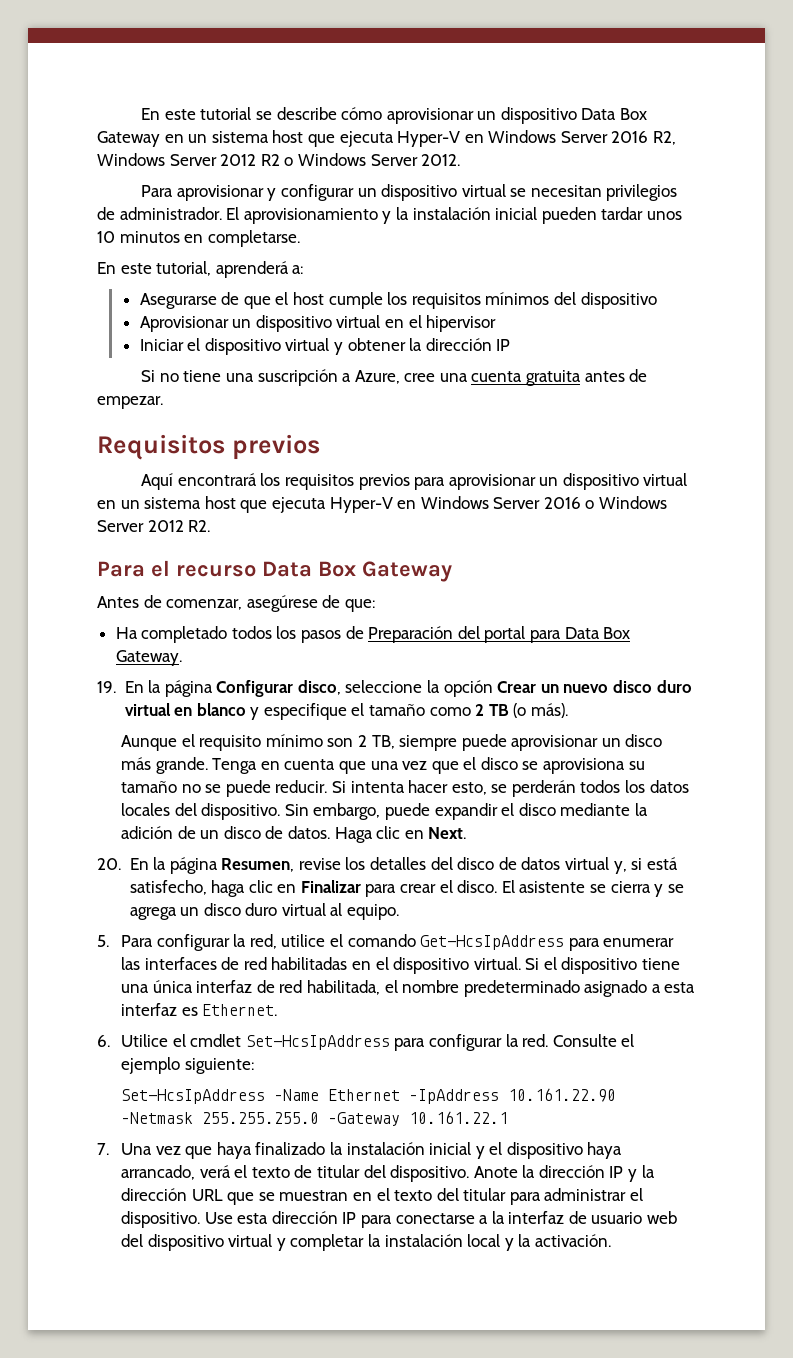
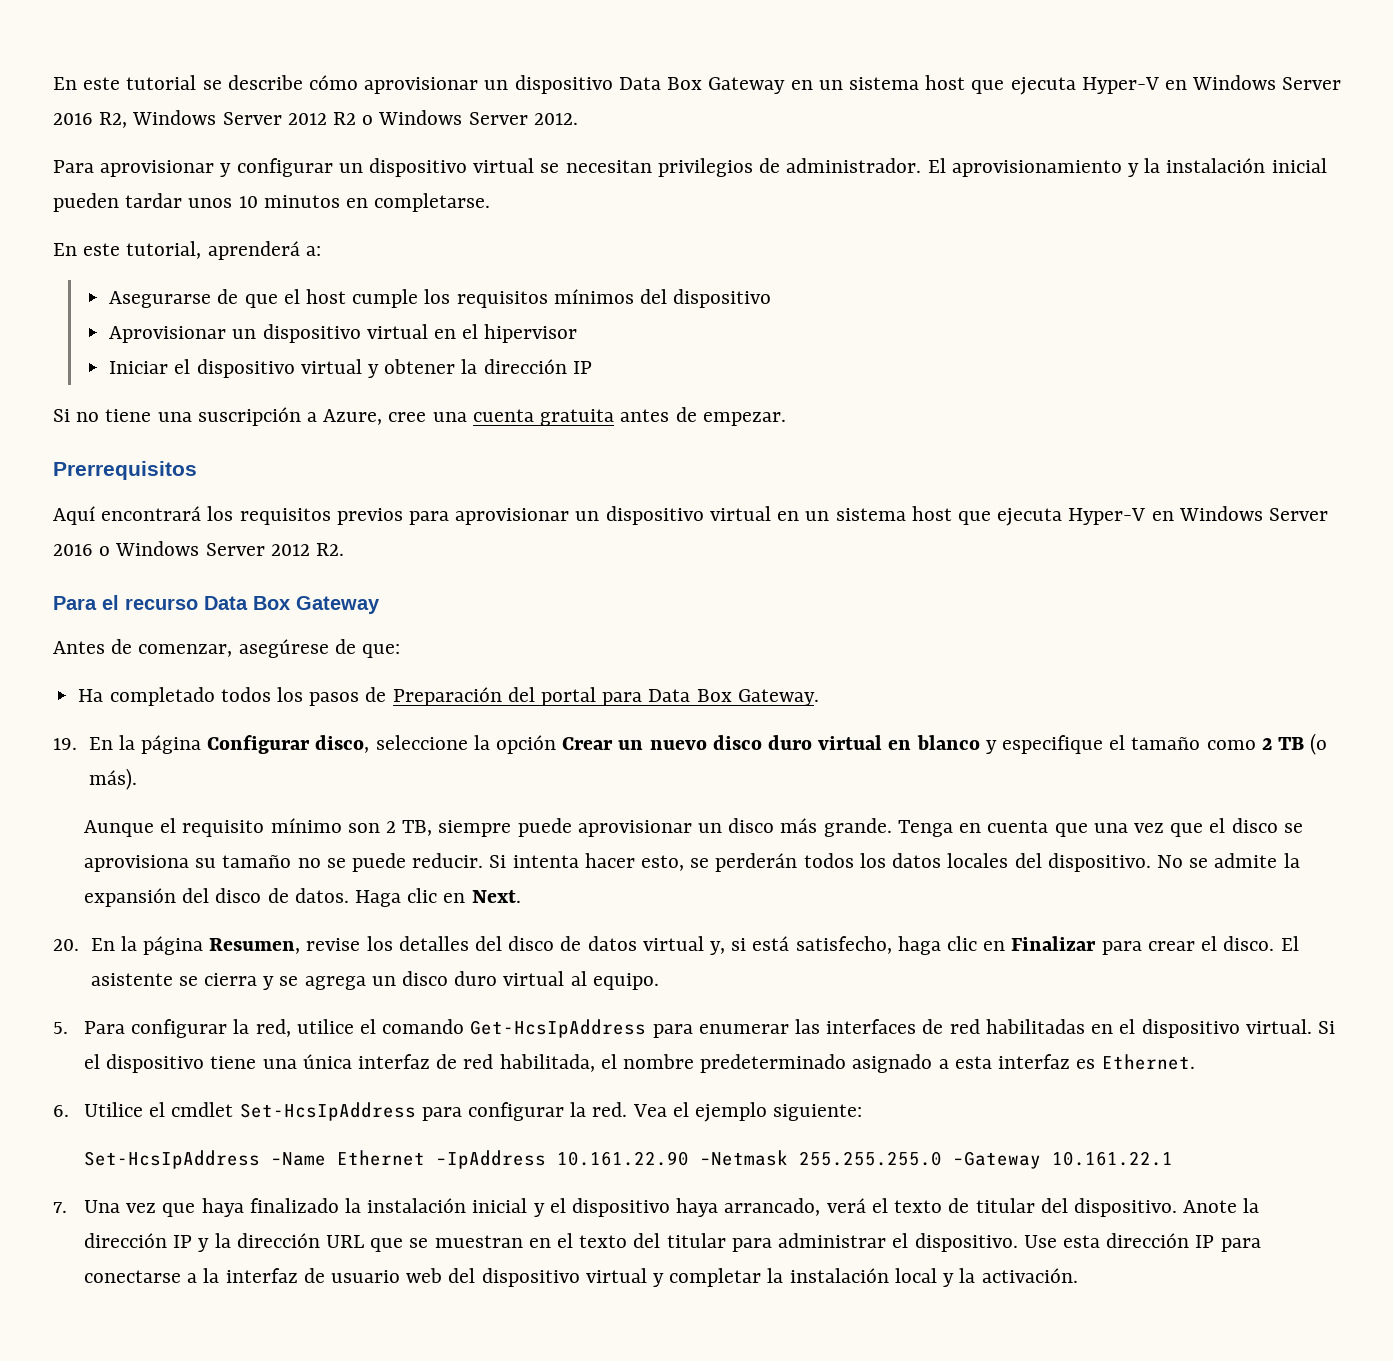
- Requisitos previos
+ Prerrequisitos
- Sin embargo, puede expandir el disco mediante la adición de un disco de datos.
+ No se admite la expansión del disco de datos.
- Consulte el ejemplo siguiente:
+ Vea el ejemplo siguiente:

